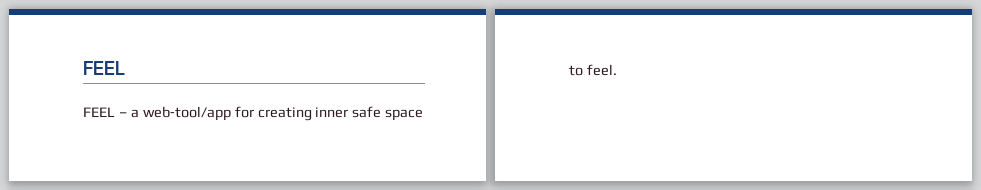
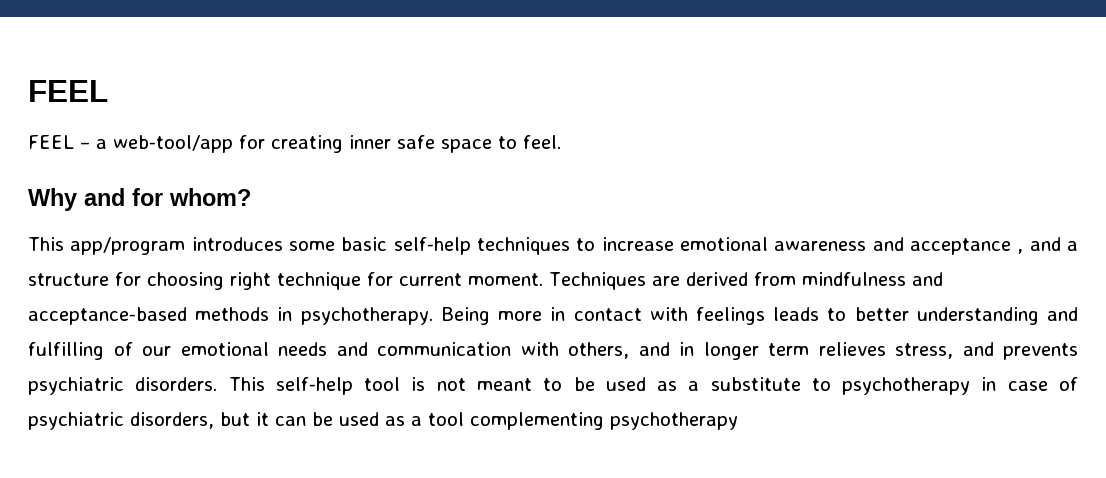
+ Why and for whom?
+ This app/program introduces some basic self‐help techniques to increase emotional awareness and acceptance , and a structure for choosing right technique for current moment. Techniques are derived from mindfulness and acceptance‐based methods in psychotherapy. Being more in contact with feelings leads to better understanding and fulfilling of our emotional needs and communication with others, and in longer term relieves stress, and prevents psychiatric disorders. This self‐help tool is not meant to be used as a substitute to psychotherapy in case of psychiatric disorders, but it can be used as a tool complementing psychotherapy

